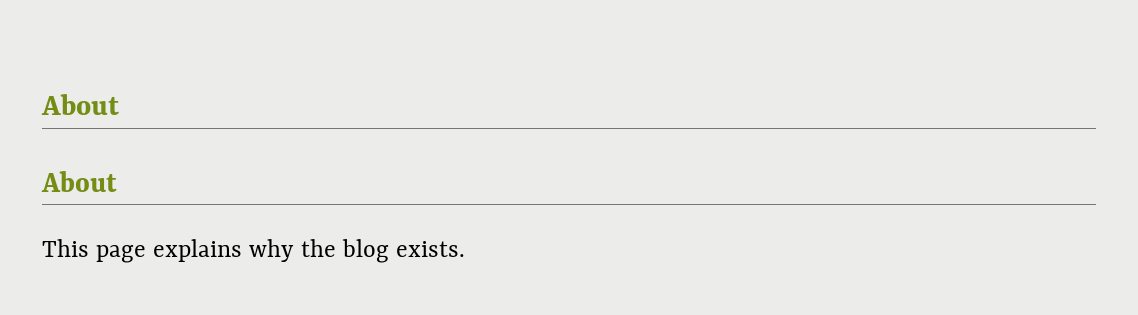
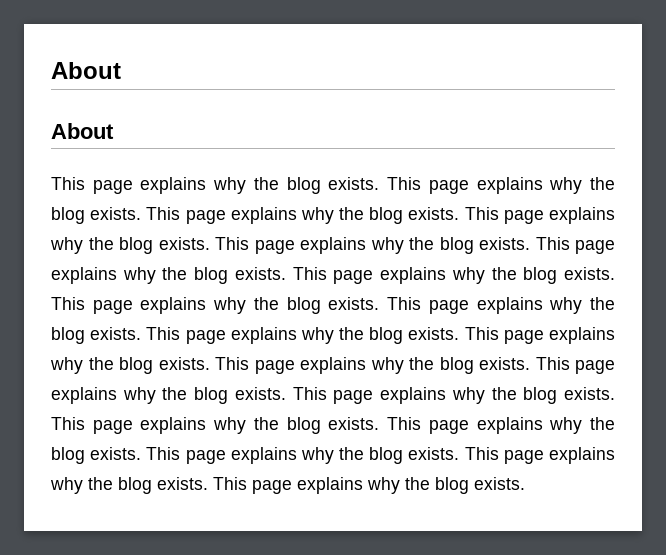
- This page explains why the blog exists.
+ This page explains why the blog exists. This page explains why the blog exists. This page explains why the blog exists. This page explains why the blog exists. This page explains why the blog exists. This page explains why the blog exists. This page explains why the blog exists. This page explains why the blog exists. This page explains why the blog exists. This page explains why the blog exists. This page explains why the blog exists. This page explains why the blog exists. This page explains why the blog exists. This page explains why the blog exists. This page explains why the blog exists. This page explains why the blog exists. This page explains why the blog exists. This page explains why the blog exists. This page explains why the blog exists.

